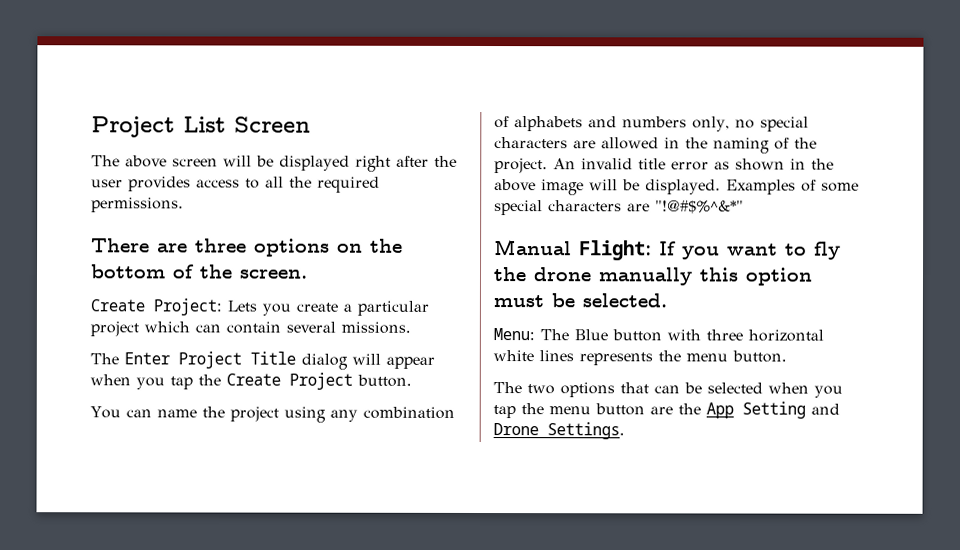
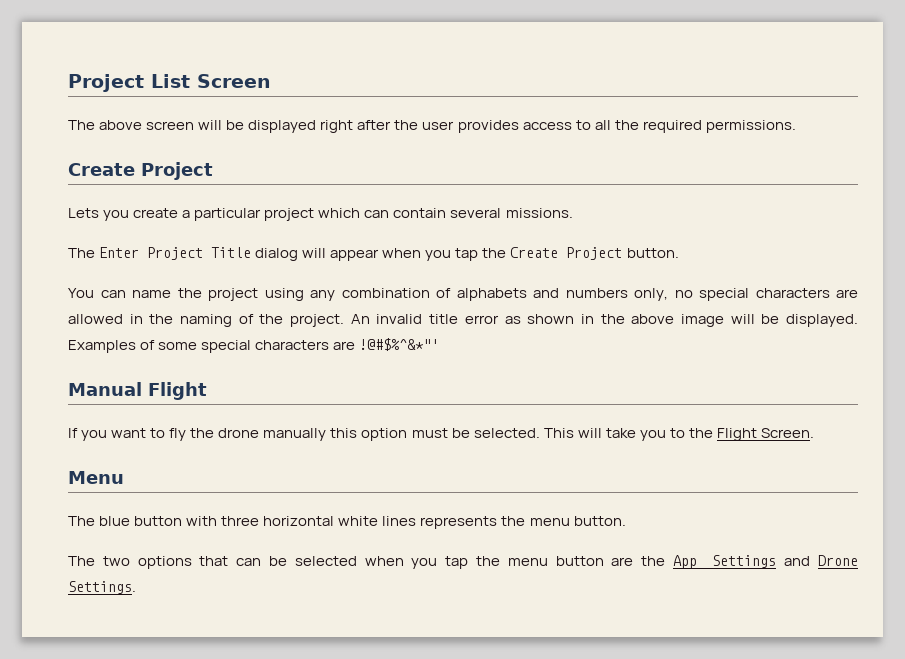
  The above screen will be displayed right after the user provides access to all the required permissions.
- There are three options on the bottom of the screen.
- Create Project: Lets you create a particular project which can contain several missions.
+ Create Project
+ Lets you create a particular project which can contain several missions.
- Examples of some special characters are "!@#$%^&*"
+ Examples of some special characters are !@#$%^&*"'
- Manual Flight: If you want to fly the drone manually this option must be selected.
- Menu: The Blue button with three horizontal white lines represents the menu button.
+ Manual Flight
+ If you want to fly the drone manually this option must be selected. This will take you to the Flight Screen.
+ Menu
+ The blue button with three horizontal white lines represents the menu button.
- The two options that can be selected when you tap the menu button are the App Setting and Drone Settings.
+ The two options that can be selected when you tap the menu button are the App Settings and Drone Settings.

